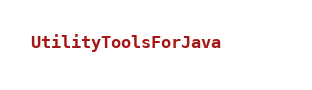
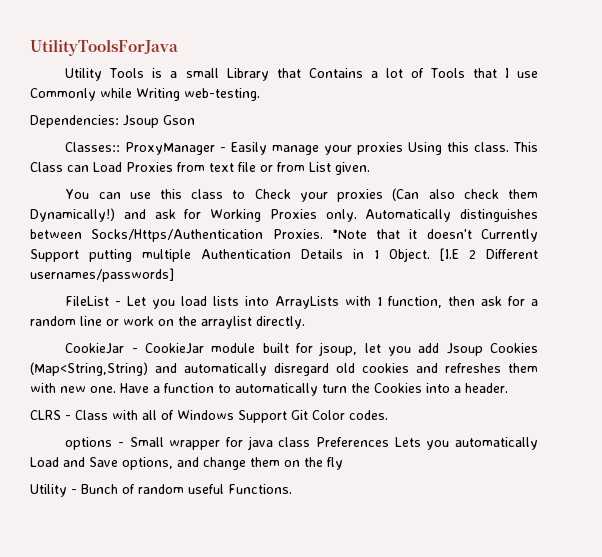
+ Utility Tools is a small Library that Contains a lot of Tools that I use Commonly while Writing web-testing.
+ Dependencies: Jsoup Gson
+ Classes:: ProxyManager - Easily manage your proxies Using this class. This Class can Load Proxies from text file or from List given.
+ You can use this class to Check your proxies (Can also check them Dynamically!) and ask for Working Proxies only. Automatically distinguishes between Socks/Https/Authentication Proxies. *Note that it doesn't Currently Support putting multiple Authentication Details in 1 Object. [I.E 2 Different usernames/passwords]
+ FileList - Let you load lists into ArrayLists with 1 function, then ask for a random line or work on the arraylist directly.
+ CookieJar - CookieJar module built for jsoup, let you add Jsoup Cookies (Map<String,String) and automatically disregard old cookies and refreshes them with new one. Have a function to automatically turn the Cookies into a header.
+ CLRS - Class with all of Windows Support Git Color codes.
+ options - Small wrapper for java class Preferences Lets you automatically Load and Save options, and change them on the fly
+ Utility - Bunch of random useful Functions.

